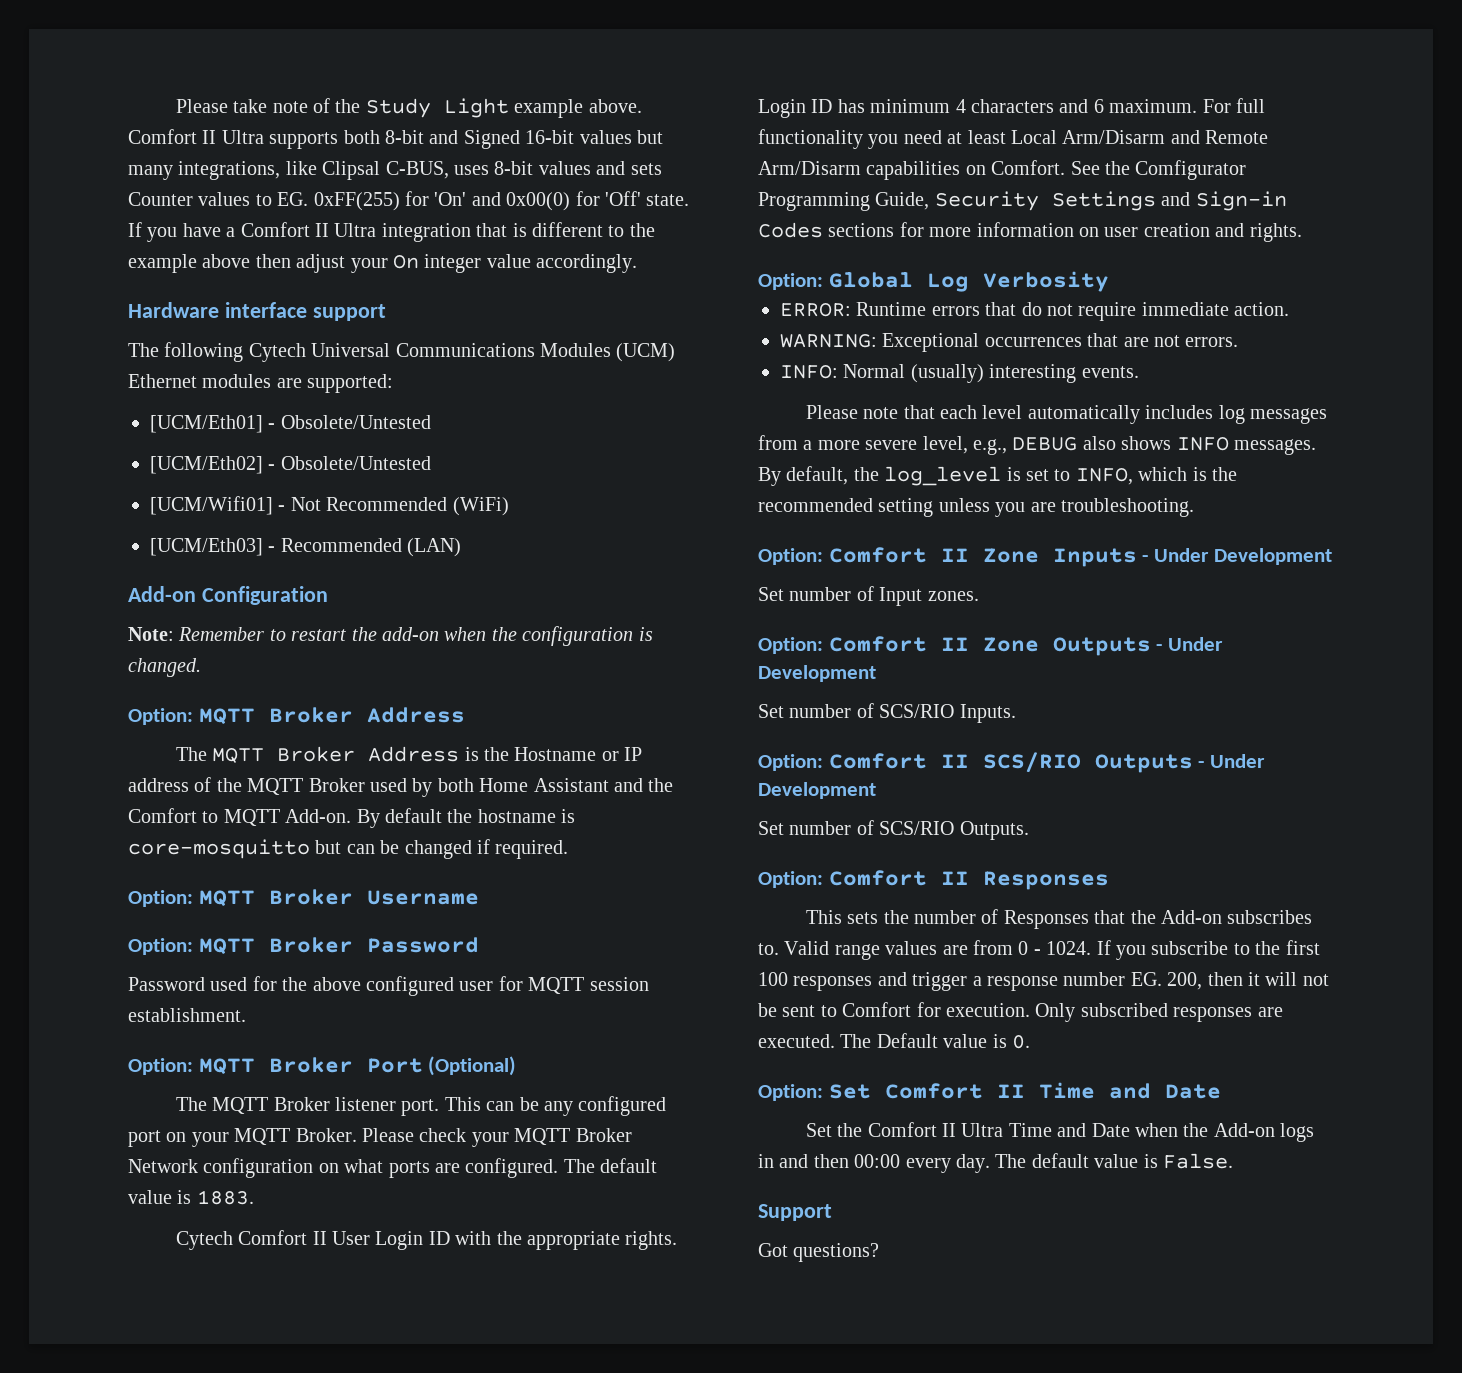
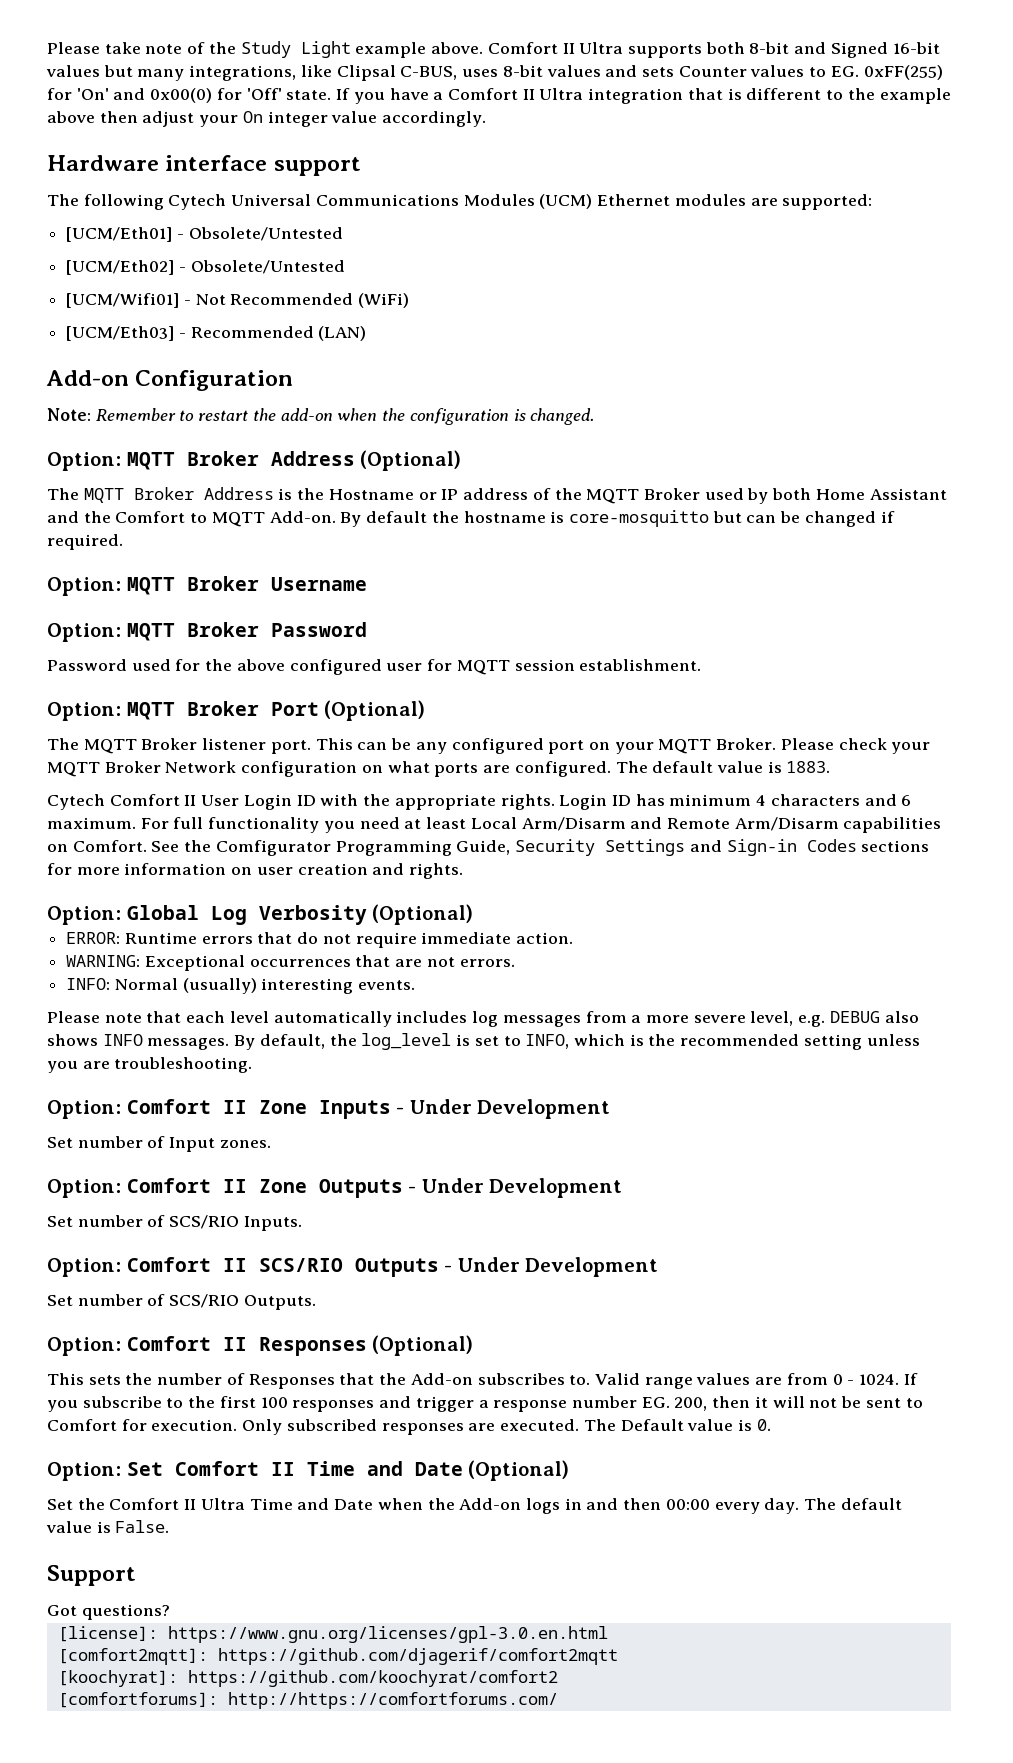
- Option: MQTT Broker Address
+ Option: MQTT Broker Address (Optional)
- Option: Global Log Verbosity
+ Option: Global Log Verbosity (Optional)
- Please note that each level automatically includes log messages from a more severe level, e.g., DEBUG also shows INFO messages.
+ Please note that each level automatically includes log messages from a more severe level, e.g. DEBUG also shows INFO messages.
- Option: Comfort II Responses
+ Option: Comfort II Responses (Optional)
- Option: Set Comfort II Time and Date
+ Option: Set Comfort II Time and Date (Optional)
+ [license]: https://www.gnu.org/licenses/gpl-3.0.en.html
+ [comfort2mqtt]: https://github.com/djagerif/comfort2mqtt
+ [koochyrat]: https://github.com/koochyrat/comfort2
+ [comfortforums]: http://https://comfortforums.com/

